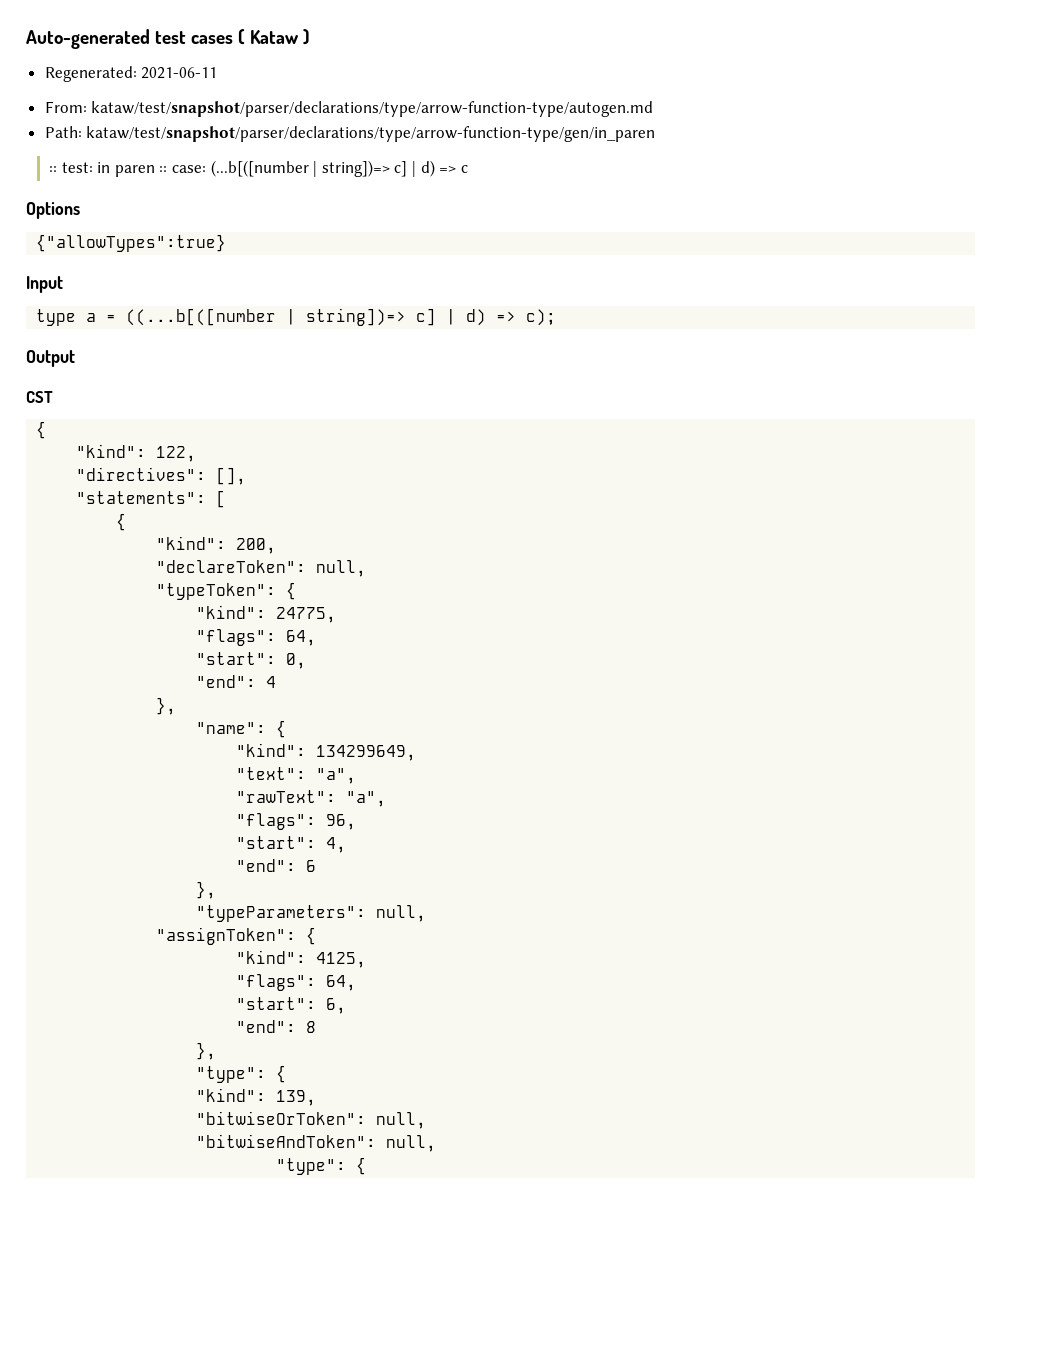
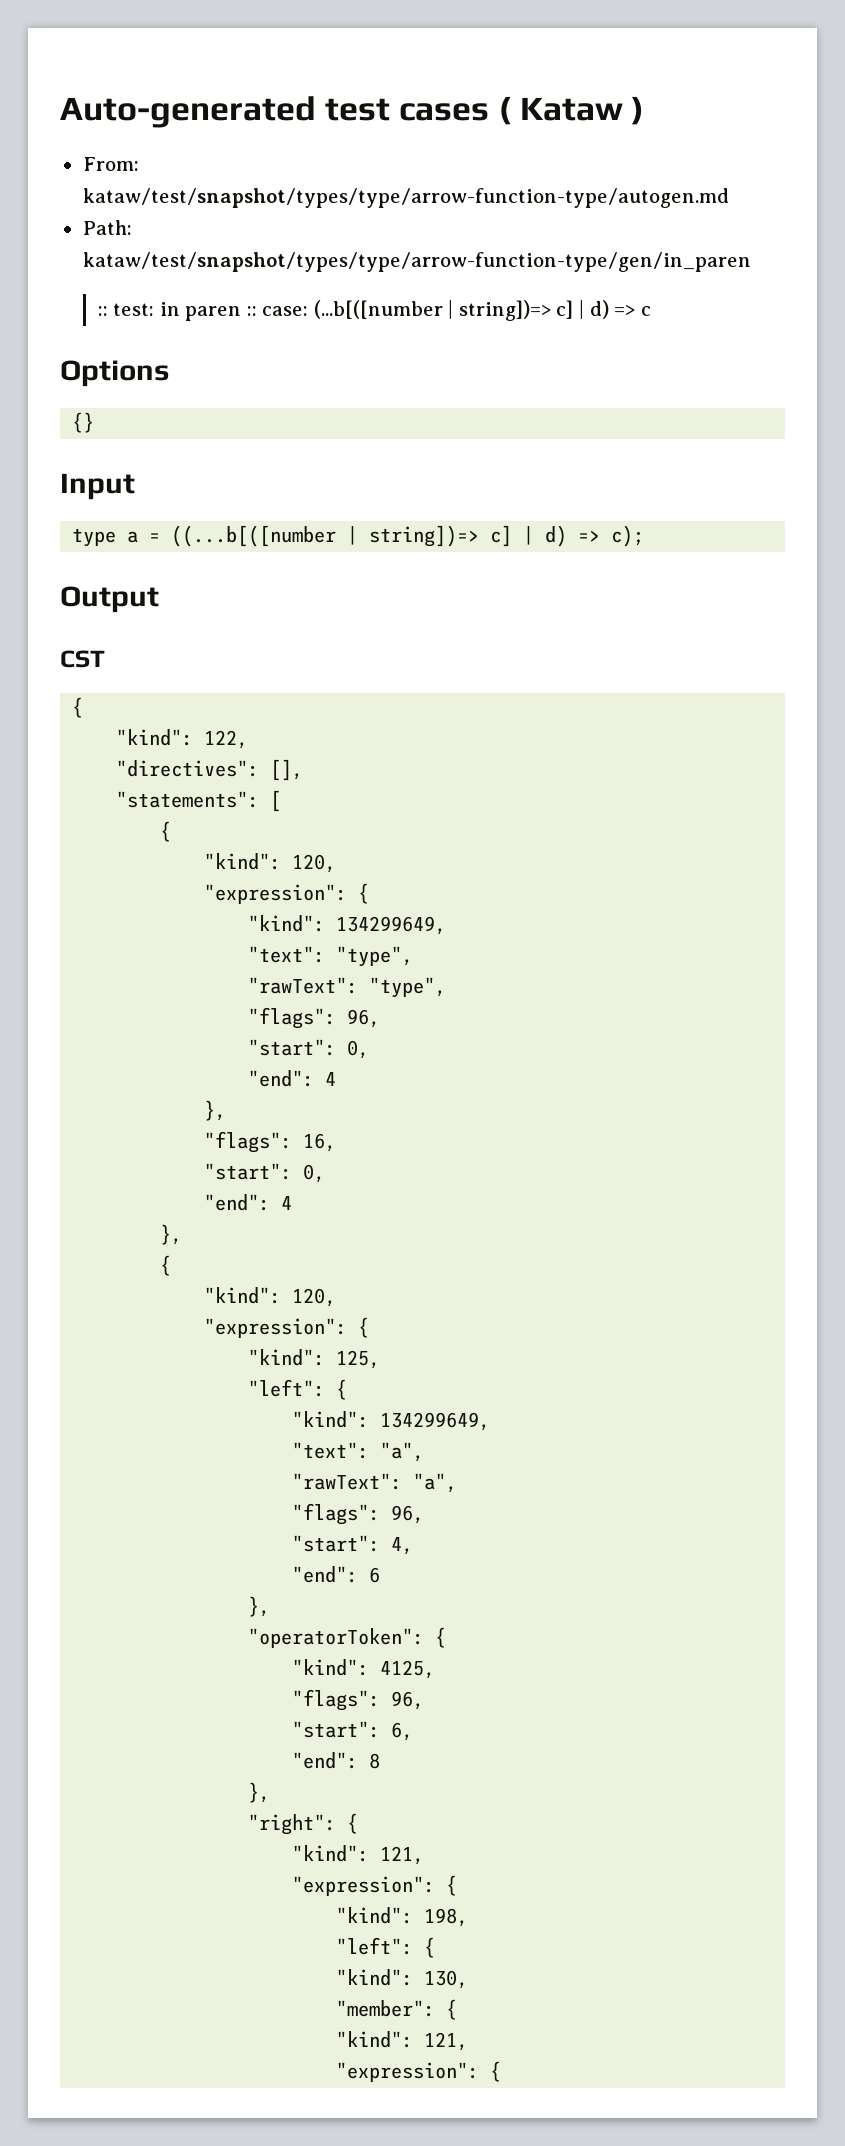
- Regenerated: 2021-06-11
- From: kataw/test/snapshot/parser/declarations/type/arrow-function-type/autogen.md
+ From: kataw/test/snapshot/types/type/arrow-function-type/autogen.md
- Path: kataw/test/snapshot/parser/declarations/type/arrow-function-type/gen/in_paren
+ Path: kataw/test/snapshot/types/type/arrow-function-type/gen/in_paren
- {"allowTypes":true}
+ {}
  "statements": [
  {
- "kind": 200,
- "declareToken": null,
- "typeToken": {
- "kind": 24775,
- "flags": 64,
+ "kind": 120,
+ "expression": {
+ "kind": 134299649,
+ "text": "type",
+ "rawText": "type",
+ "flags": 96,
  "start": 0,
  "end": 4
  },
- "name": {
+ "flags": 16,
+ "start": 0,
+ "end": 4
+ },
+ {
+ "kind": 120,
+ "expression": {
+ "kind": 125,
+ "left": {
- "typeParameters": null,
- "assignToken": {
+ "operatorToken": {
  "kind": 4125,
- "flags": 64,
+ "flags": 96,
  "end": 8
  },
- "type": {
- "kind": 139,
- "bitwiseOrToken": null,
- "bitwiseAndToken": null,
- "type": {
+ "right": {
+ "kind": 121,
+ "expression": {
+ "kind": 198,
+ "left": {
+ "kind": 130,
+ "member": {
+ "kind": 121,
+ "expression": {

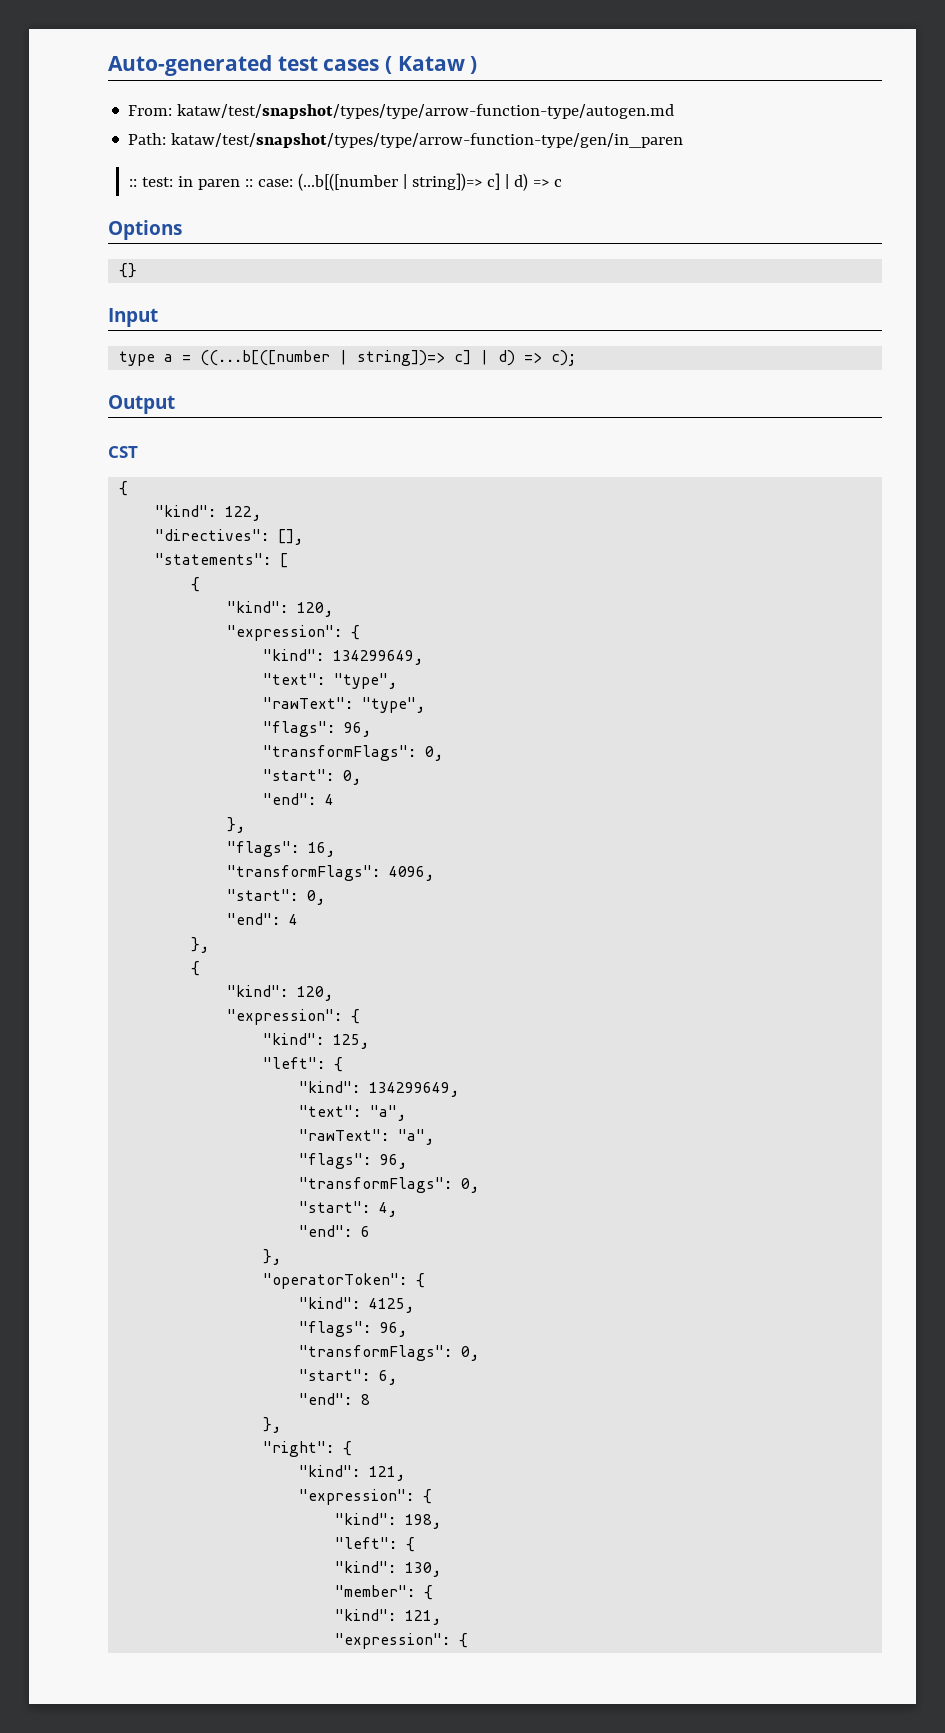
  "rawText": "type",
  "flags": 96,
+ "transformFlags": 0,
+ "transformFlags": 4096,
  "rawText": "a",
  "flags": 96,
+ "transformFlags": 0,
  "kind": 4125,
  "flags": 96,
+ "transformFlags": 0,

